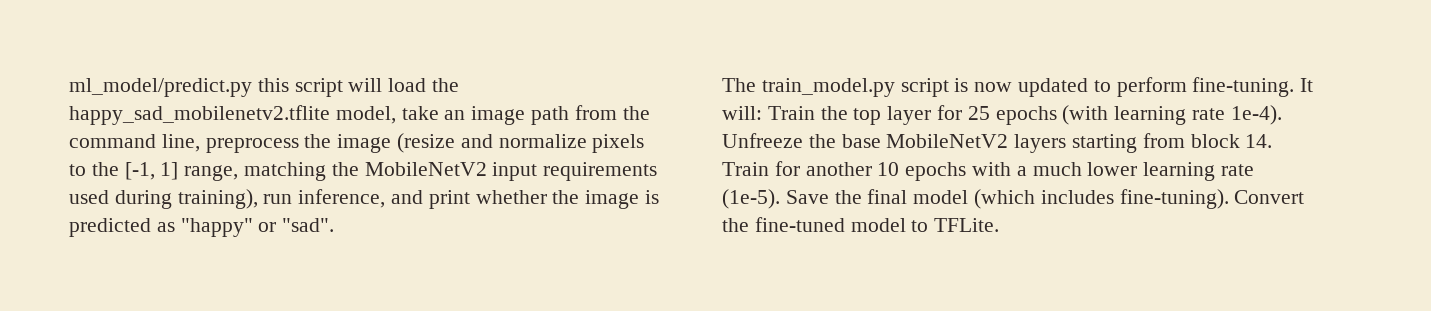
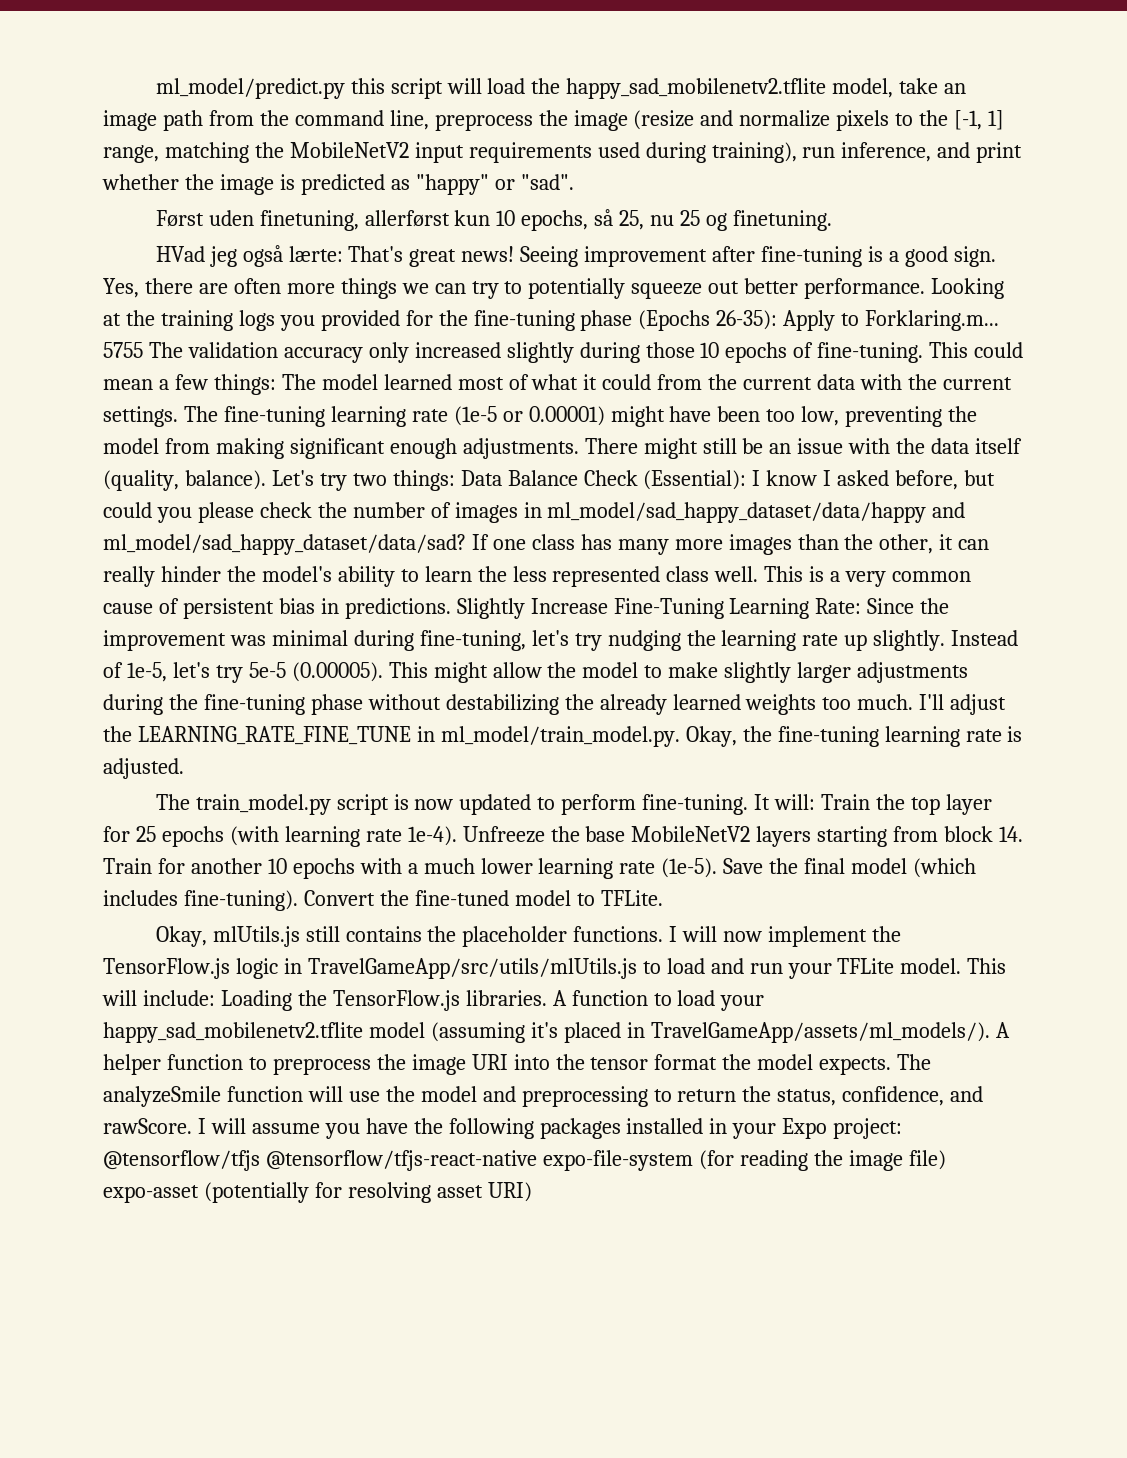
+ Først uden finetuning, allerførst kun 10 epochs, så 25, nu 25 og finetuning.
+ HVad jeg også lærte: That's great news! Seeing improvement after fine-tuning is a good sign. Yes, there are often more things we can try to potentially squeeze out better performance. Looking at the training logs you provided for the fine-tuning phase (Epochs 26-35): Apply to Forklaring.m... 5755 The validation accuracy only increased slightly during those 10 epochs of fine-tuning. This could mean a few things: The model learned most of what it could from the current data with the current settings. The fine-tuning learning rate (1e-5 or 0.00001) might have been too low, preventing the model from making significant enough adjustments. There might still be an issue with the data itself (quality, balance). Let's try two things: Data Balance Check (Essential): I know I asked before, but could you please check the number of images in ml_model/sad_happy_dataset/data/happy and ml_model/sad_happy_dataset/data/sad? If one class has many more images than the other, it can really hinder the model's ability to learn the less represented class well. This is a very common cause of persistent bias in predictions. Slightly Increase Fine-Tuning Learning Rate: Since the improvement was minimal during fine-tuning, let's try nudging the learning rate up slightly. Instead of 1e-5, let's try 5e-5 (0.00005). This might allow the model to make slightly larger adjustments during the fine-tuning phase without destabilizing the already learned weights too much. I'll adjust the LEARNING_RATE_FINE_TUNE in ml_model/train_model.py. Okay, the fine-tuning learning rate is adjusted.
+ Okay, mlUtils.js still contains the placeholder functions. I will now implement the TensorFlow.js logic in TravelGameApp/src/utils/mlUtils.js to load and run your TFLite model. This will include: Loading the TensorFlow.js libraries. A function to load your happy_sad_mobilenetv2.tflite model (assuming it's placed in TravelGameApp/assets/ml_models/). A helper function to preprocess the image URI into the tensor format the model expects. The analyzeSmile function will use the model and preprocessing to return the status, confidence, and rawScore. I will assume you have the following packages installed in your Expo project: @tensorflow/tfjs @tensorflow/tfjs-react-native expo-file-system (for reading the image file) expo-asset (potentially for resolving asset URI)

